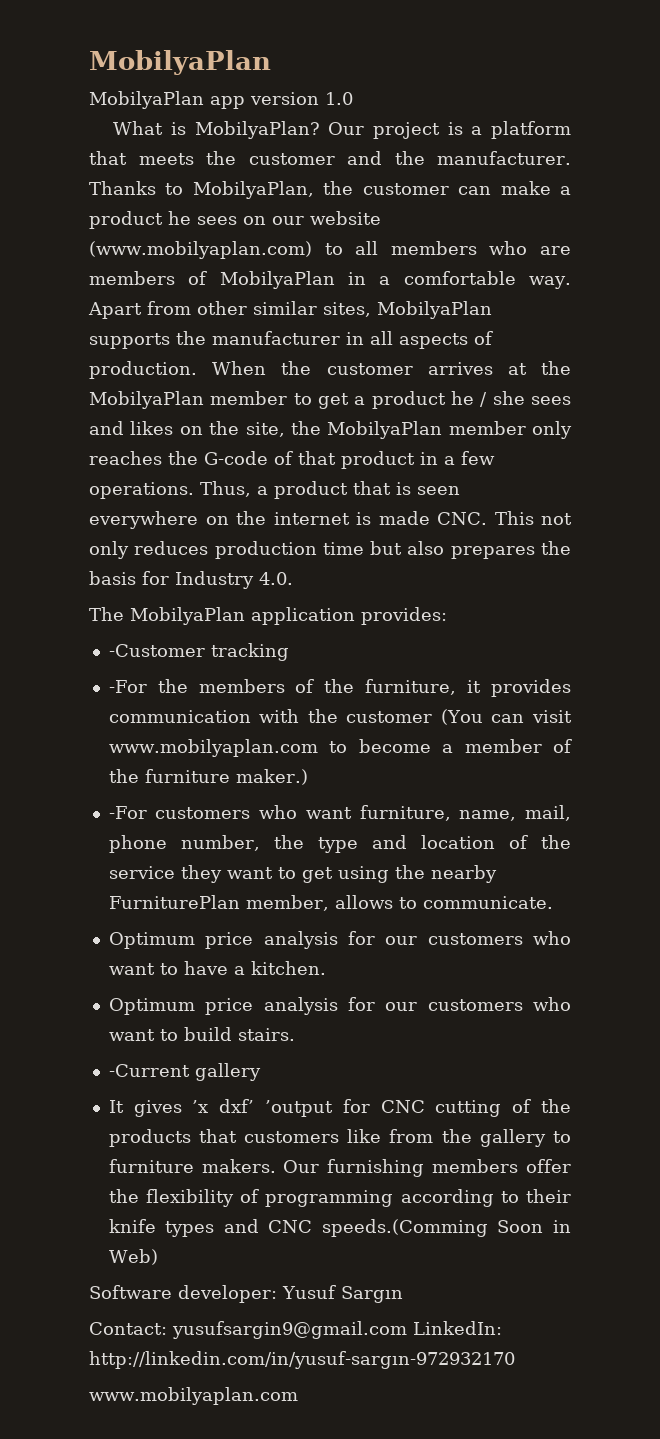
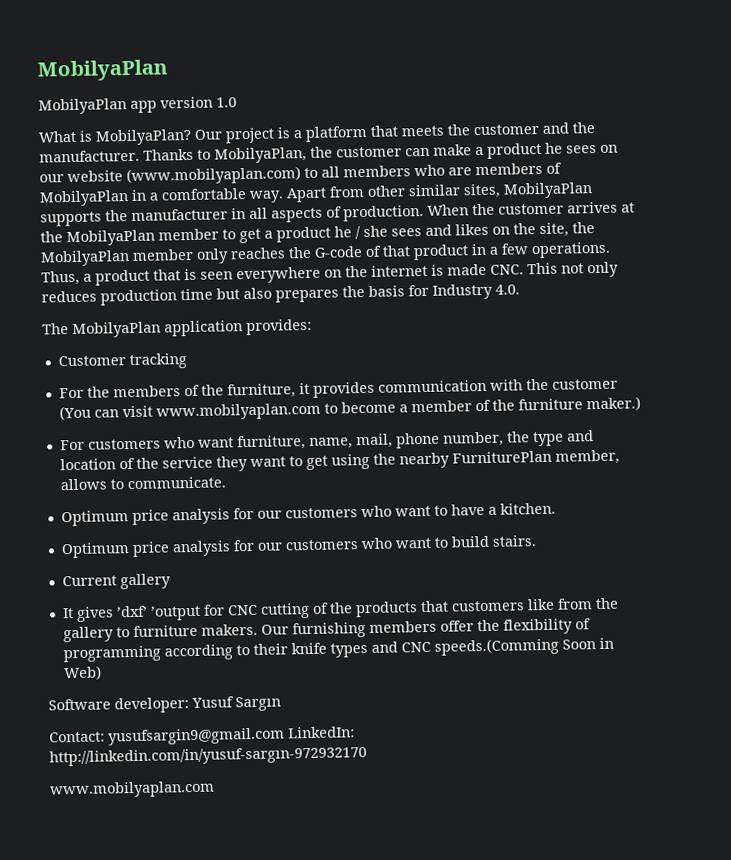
- -Customer tracking
+ Customer tracking
- -For the members of the furniture, it provides communication with the customer (You can visit www.mobilyaplan.com to become a member of the furniture maker.)
+ For the members of the furniture, it provides communication with the customer (You can visit www.mobilyaplan.com to become a member of the furniture maker.)
- -For customers who want furniture, name, mail, phone number, the type and location of the service they want to get using the nearby FurniturePlan member, allows to communicate.
+ For customers who want furniture, name, mail, phone number, the type and location of the service they want to get using the nearby FurniturePlan member, allows to communicate.
- -Current gallery
+ Current gallery
- It gives ’x dxf’ ’output for CNC cutting of the products that customers like from the gallery to furniture makers.
+ It gives ’dxf’ ’output for CNC cutting of the products that customers like from the gallery to furniture makers.

